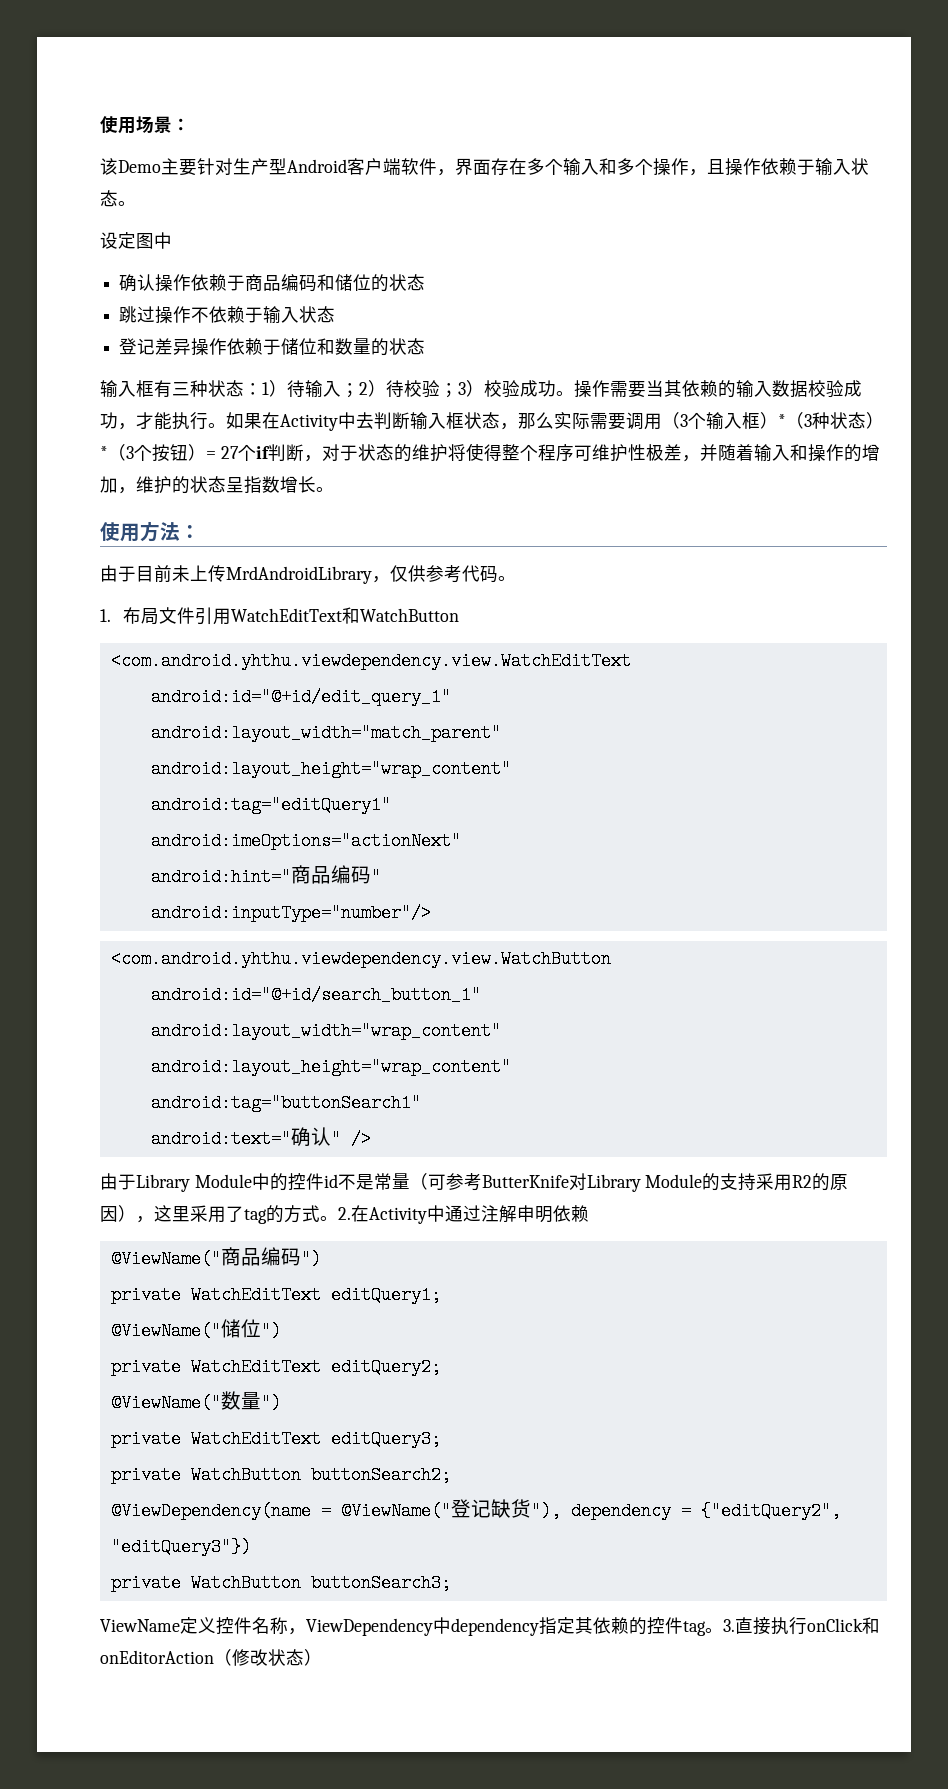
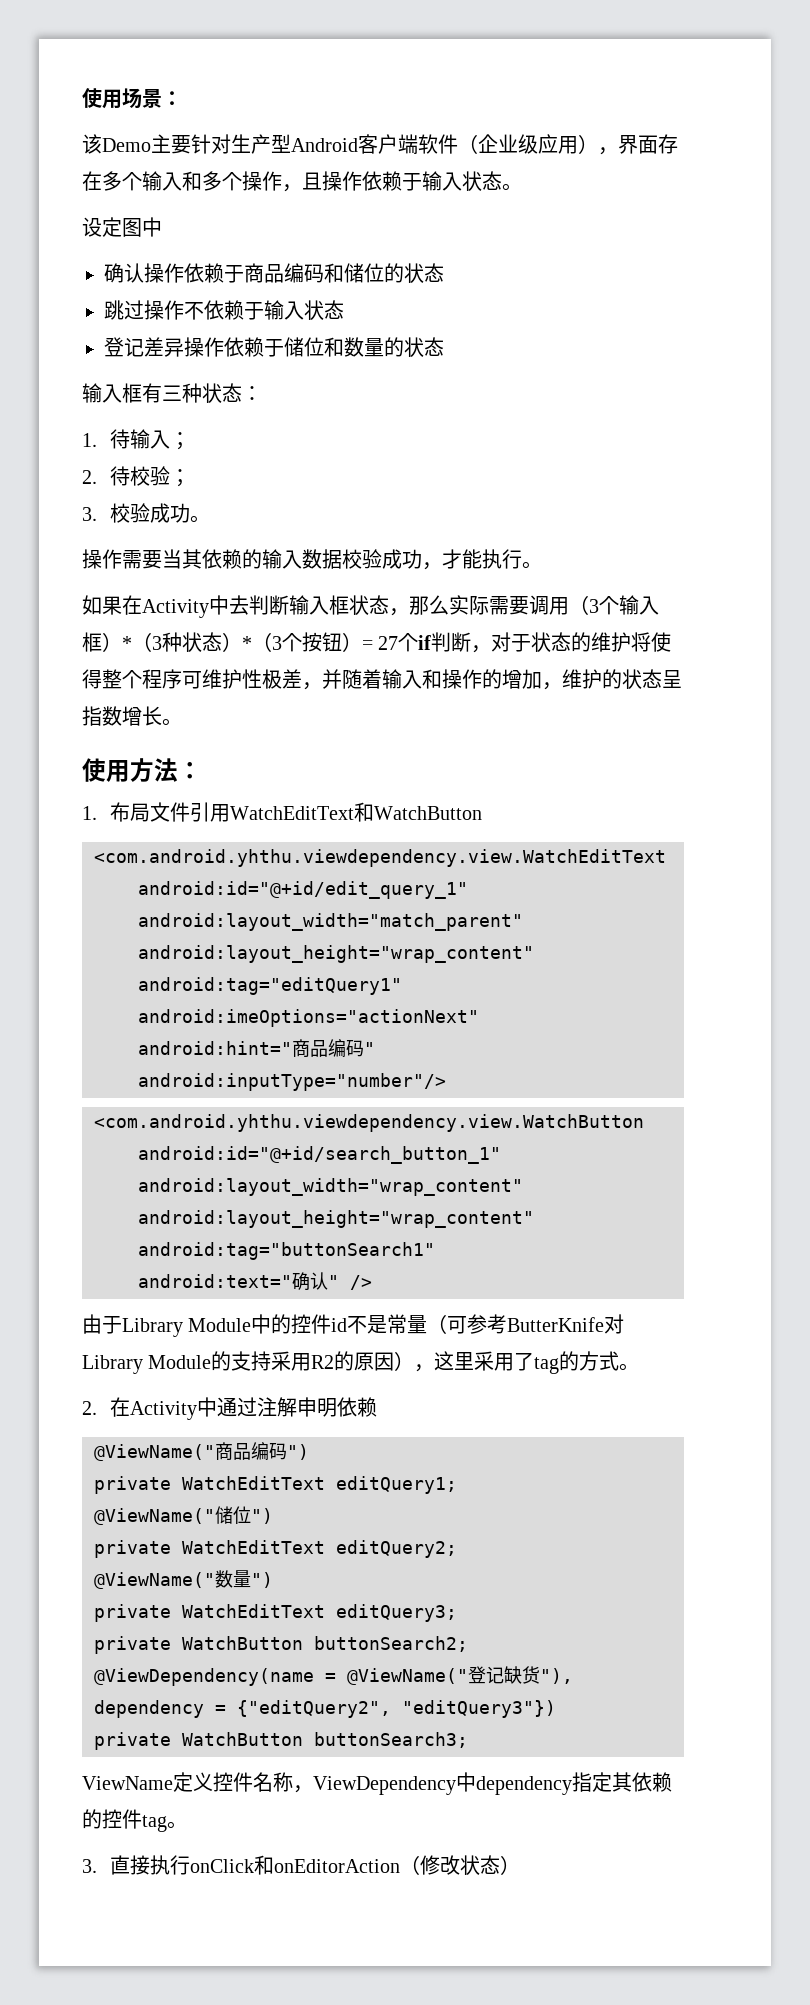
- 该Demo主要针对生产型Android客户端软件，界面存在多个输入和多个操作，且操作依赖于输入状态。
+ 该Demo主要针对生产型Android客户端软件（企业级应用），界面存在多个输入和多个操作，且操作依赖于输入状态。
- 输入框有三种状态：1）待输入；2）待校验；3）校验成功。操作需要当其依赖的输入数据校验成功，才能执行。如果在Activity中去判断输入框状态，那么实际需要调用（3个输入框）*（3种状态）*（3个按钮）= 27个if判断，对于状态的维护将使得整个程序可维护性极差，并随着输入和操作的增加，维护的状态呈指数增长。
+ 输入框有三种状态：
+ 1.待输入；
+ 2.待校验；
+ 3.校验成功。
+ 操作需要当其依赖的输入数据校验成功，才能执行。
+ 如果在Activity中去判断输入框状态，那么实际需要调用（3个输入框）*（3种状态）*（3个按钮）= 27个if判断，对于状态的维护将使得整个程序可维护性极差，并随着输入和操作的增加，维护的状态呈指数增长。
- 由于目前未上传MrdAndroidLibrary，仅供参考代码。
- 由于Library Module中的控件id不是常量（可参考ButterKnife对Library Module的支持采用R2的原因），这里采用了tag的方式。2.在Activity中通过注解申明依赖
+ 由于Library Module中的控件id不是常量（可参考ButterKnife对Library Module的支持采用R2的原因），这里采用了tag的方式。
+ 2.在Activity中通过注解申明依赖
- ViewName定义控件名称，ViewDependency中dependency指定其依赖的控件tag。3.直接执行onClick和onEditorAction（修改状态）
+ ViewName定义控件名称，ViewDependency中dependency指定其依赖的控件tag。
+ 3.直接执行onClick和onEditorAction（修改状态）

